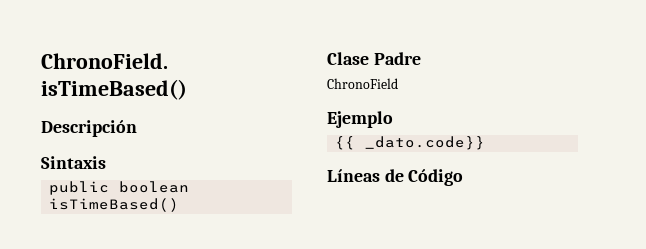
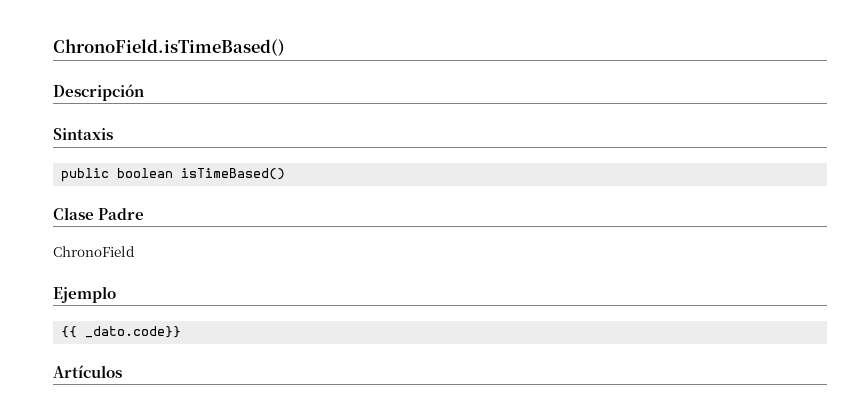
- Líneas de Código
+ Artículos

